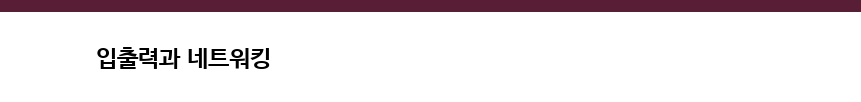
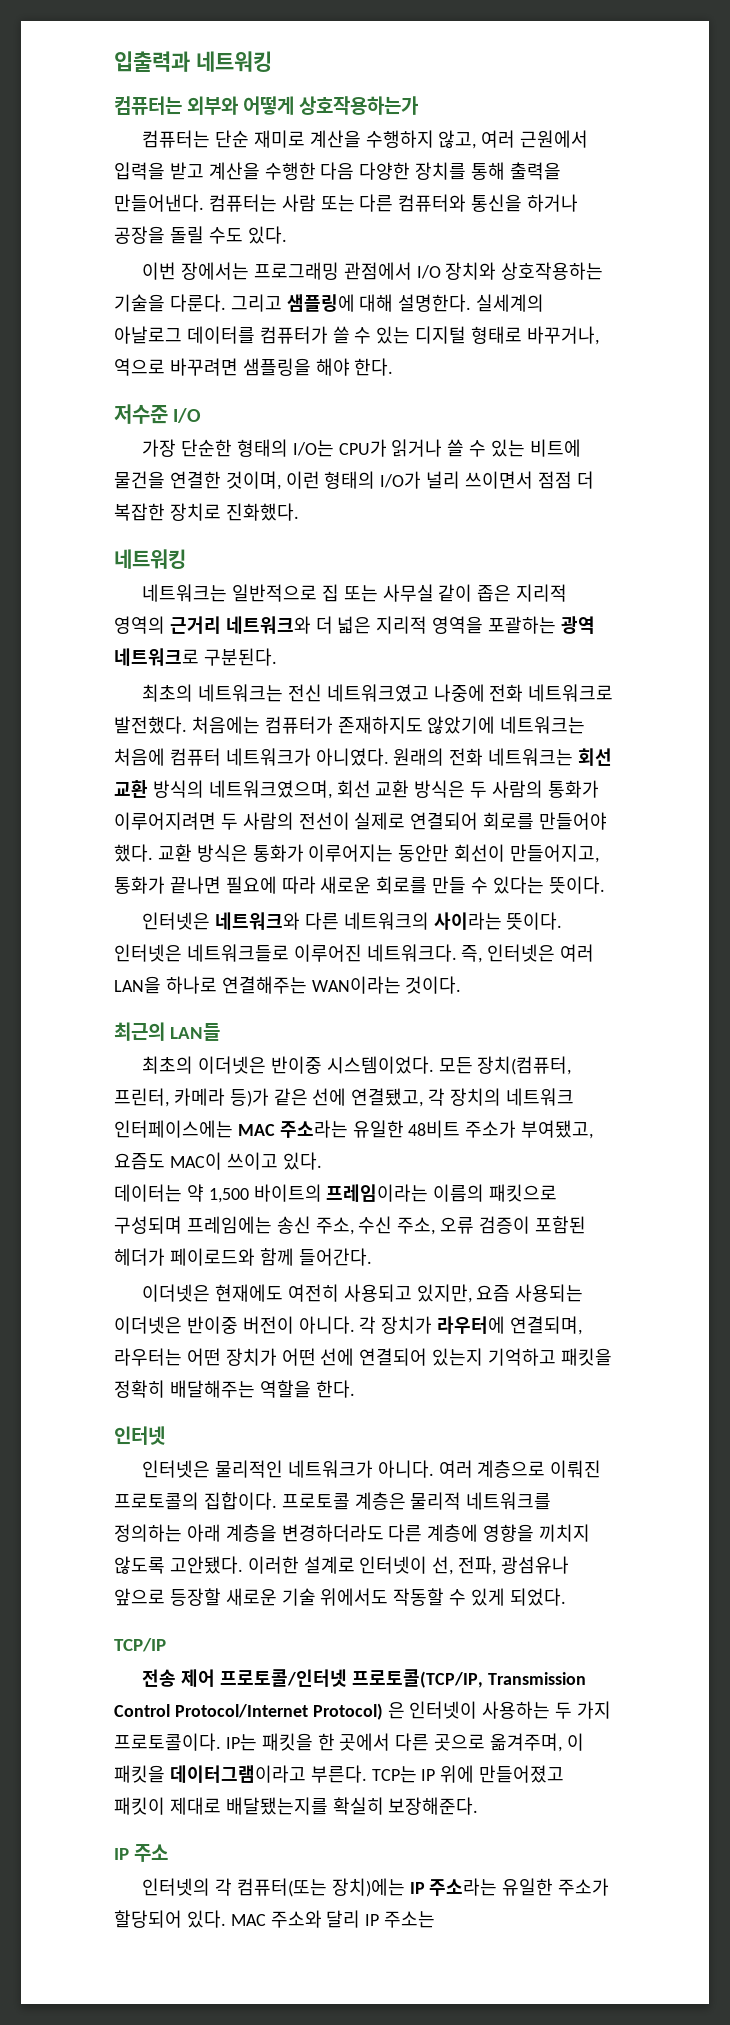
+ 컴퓨터는 외부와 어떻게 상호작용하는가
+ 컴퓨터는 단순 재미로 계산을 수행하지 않고, 여러 근원에서 입력을 받고 계산을 수행한 다음 다양한 장치를 통해 출력을 만들어낸다. 컴퓨터는 사람 또는 다른 컴퓨터와 통신을 하거나 공장을 돌릴 수도 있다.
+ 이번 장에서는 프로그래밍 관점에서 I/O 장치와 상호작용하는 기술을 다룬다. 그리고 샘플링에 대해 설명한다. 실세계의 아날로그 데이터를 컴퓨터가 쓸 수 있는 디지털 형태로 바꾸거나, 역으로 바꾸려면 샘플링을 해야 한다.
+ 저수준 I/O
+ 가장 단순한 형태의 I/O는 CPU가 읽거나 쓸 수 있는 비트에 물건을 연결한 것이며, 이런 형태의 I/O가 널리 쓰이면서 점점 더 복잡한 장치로 진화했다.
+ 네트워킹
+ 네트워크는 일반적으로 집 또는 사무실 같이 좁은 지리적 영역의 근거리 네트워크와 더 넓은 지리적 영역을 포괄하는 광역 네트워크로 구분된다.
+ 최초의 네트워크는 전신 네트워크였고 나중에 전화 네트워크로 발전했다. 처음에는 컴퓨터가 존재하지도 않았기에 네트워크는 처음에 컴퓨터 네트워크가 아니였다. 원래의 전화 네트워크는 회선 교환 방식의 네트워크였으며, 회선 교환 방식은 두 사람의 통화가 이루어지려면 두 사람의 전선이 실제로 연결되어 회로를 만들어야 했다. 교환 방식은 통화가 이루어지는 동안만 회선이 만들어지고, 통화가 끝나면 필요에 따라 새로운 회로를 만들 수 있다는 뜻이다.
+ 인터넷은 네트워크와 다른 네트워크의 사이라는 뜻이다. 인터넷은 네트워크들로 이루어진 네트워크다. 즉, 인터넷은 여러 LAN을 하나로 연결해주는 WAN이라는 것이다.
+ 최근의 LAN들
+ 최초의 이더넷은 반이중 시스템이었다. 모든 장치(컴퓨터, 프린터, 카메라 등)가 같은 선에 연결됐고, 각 장치의 네트워크 인터페이스에는 MAC 주소라는 유일한 48비트 주소가 부여됐고, 요즘도 MAC이 쓰이고 있다.
+ 데이터는 약 1,500 바이트의 프레임이라는 이름의 패킷으로 구성되며 프레임에는 송신 주소, 수신 주소, 오류 검증이 포함된 헤더가 페이로드와 함께 들어간다.
+ 이더넷은 현재에도 여전히 사용되고 있지만, 요즘 사용되는 이더넷은 반이중 버전이 아니다. 각 장치가 라우터에 연결되며, 라우터는 어떤 장치가 어떤 선에 연결되어 있는지 기억하고 패킷을 정확히 배달해주는 역할을 한다.
+ 인터넷
+ 인터넷은 물리적인 네트워크가 아니다. 여러 계층으로 이뤄진 프로토콜의 집합이다. 프로토콜 계층은 물리적 네트워크를 정의하는 아래 계층을 변경하더라도 다른 계층에 영향을 끼치지 않도록 고안됐다. 이러한 설계로 인터넷이 선, 전파, 광섬유나 앞으로 등장할 새로운 기술 위에서도 작동할 수 있게 되었다.
+ TCP/IP
+ 전송 제어 프로토콜/인터넷 프로토콜(TCP/IP, Transmission Control Protocol/Internet Protocol) 은 인터넷이 사용하는 두 가지 프로토콜이다. IP는 패킷을 한 곳에서 다른 곳으로 옮겨주며, 이 패킷을 데이터그램이라고 부른다. TCP는 IP 위에 만들어졌고 패킷이 제대로 배달됐는지를 확실히 보장해준다.
+ IP 주소
+ 인터넷의 각 컴퓨터(또는 장치)에는 IP 주소라는 유일한 주소가 할당되어 있다. MAC 주소와 달리 IP 주소는

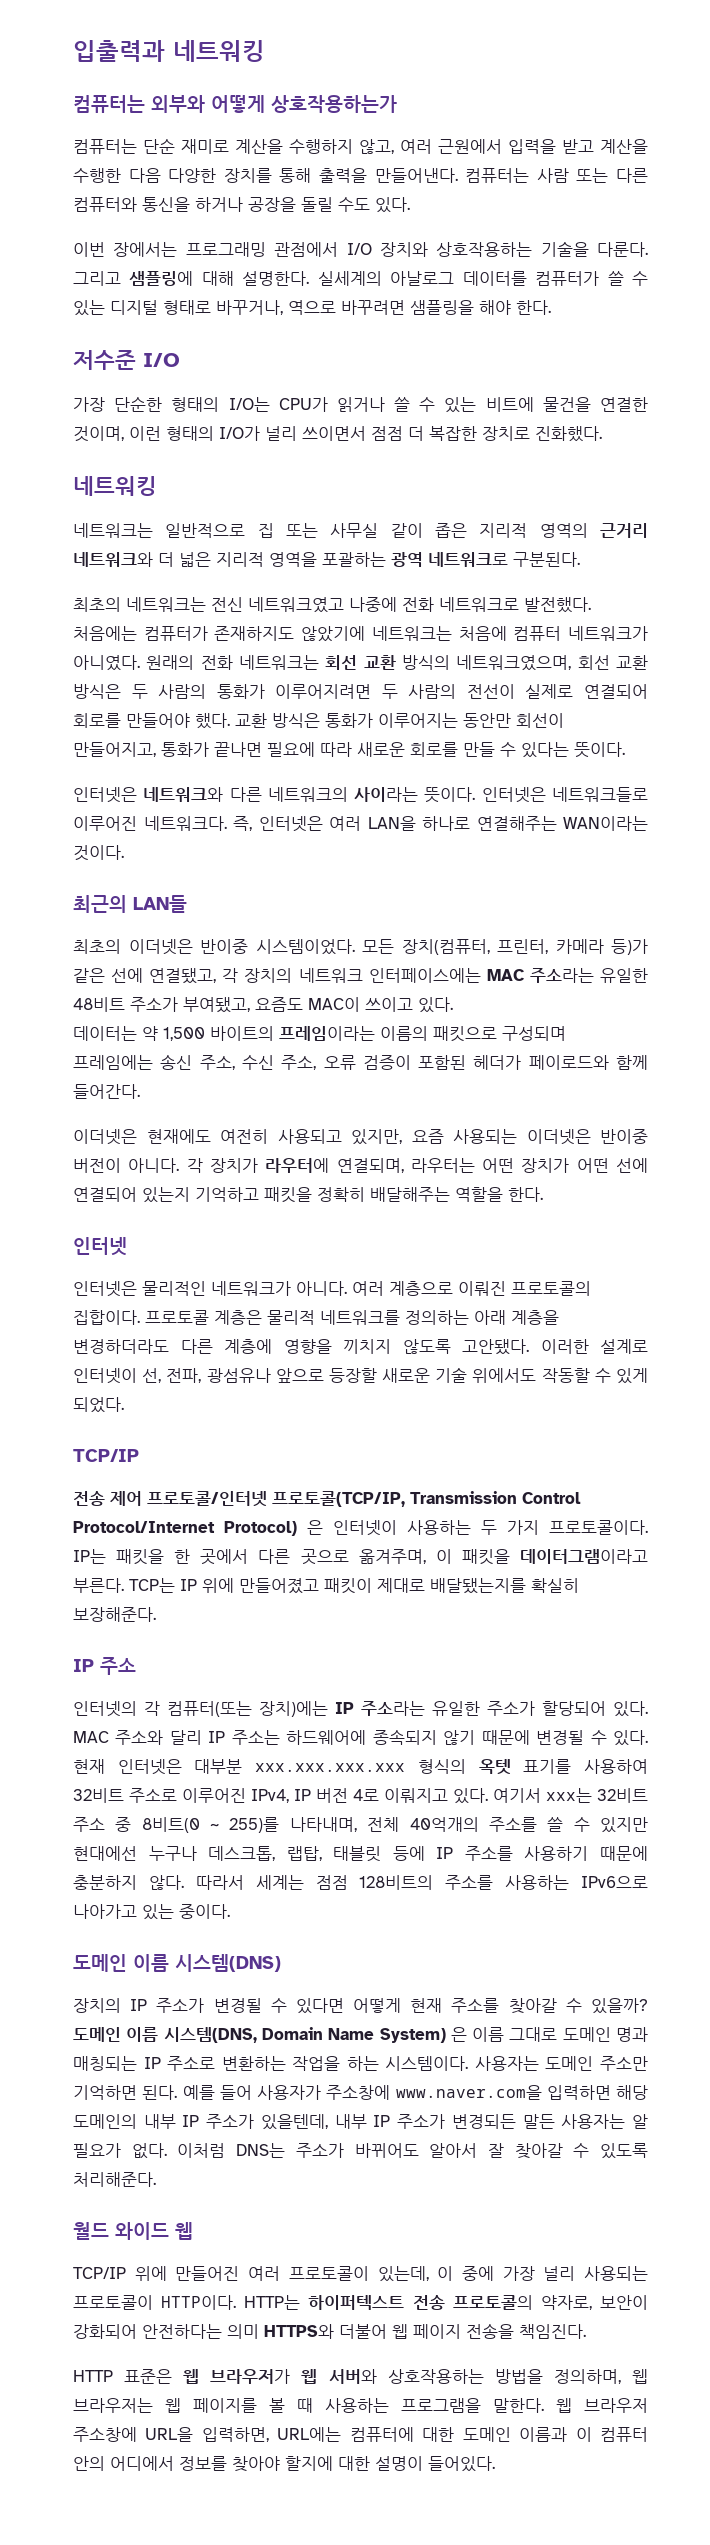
- MAC 주소와 달리 IP 주소는
+ MAC 주소와 달리 IP 주소는 하드웨어에 종속되지 않기 때문에 변경될 수 있다. 현재 인터넷은 대부분 xxx.xxx.xxx.xxx 형식의 옥텟 표기를 사용하여 32비트 주소로 이루어진 IPv4, IP 버전 4로 이뤄지고 있다. 여기서 xxx는 32비트 주소 중 8비트(0 ~ 255)를 나타내며, 전체 40억개의 주소를 쓸 수 있지만 현대에선 누구나 데스크톱, 랩탑, 태블릿 등에 IP 주소를 사용하기 때문에 충분하지 않다. 따라서 세계는 점점 128비트의 주소를 사용하는 IPv6으로 나아가고 있는 중이다.
+ 도메인 이름 시스템(DNS)
+ 장치의 IP 주소가 변경될 수 있다면 어떻게 현재 주소를 찾아갈 수 있을까? 도메인 이름 시스템(DNS, Domain Name System) 은 이름 그대로 도메인 명과 매칭되는 IP 주소로 변환하는 작업을 하는 시스템이다. 사용자는 도메인 주소만 기억하면 된다. 예를 들어 사용자가 주소창에 www.naver.com을 입력하면 해당 도메인의 내부 IP 주소가 있을텐데, 내부 IP 주소가 변경되든 말든 사용자는 알 필요가 없다. 이처럼 DNS는 주소가 바뀌어도 알아서 잘 찾아갈 수 있도록 처리해준다.
+ 월드 와이드 웹
+ TCP/IP 위에 만들어진 여러 프로토콜이 있는데, 이 중에 가장 널리 사용되는 프로토콜이 HTTP이다. HTTP는 하이퍼텍스트 전송 프로토콜의 약자로, 보안이 강화되어 안전하다는 의미 HTTPS와 더불어 웹 페이지 전송을 책임진다.
+ HTTP 표준은 웹 브라우저가 웹 서버와 상호작용하는 방법을 정의하며, 웹 브라우저는 웹 페이지를 볼 때 사용하는 프로그램을 말한다. 웹 브라우저 주소창에 URL을 입력하면, URL에는 컴퓨터에 대한 도메인 이름과 이 컴퓨터 안의 어디에서 정보를 찾아야 할지에 대한 설명이 들어있다.

